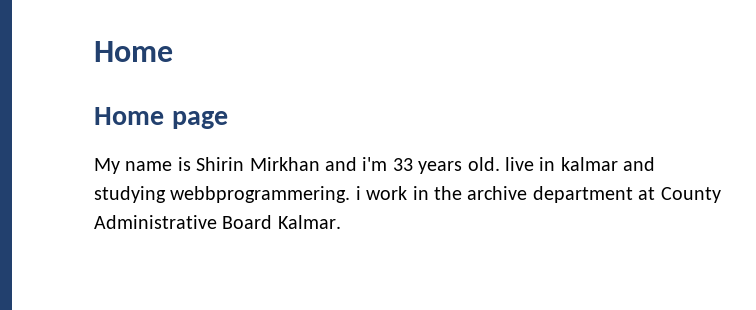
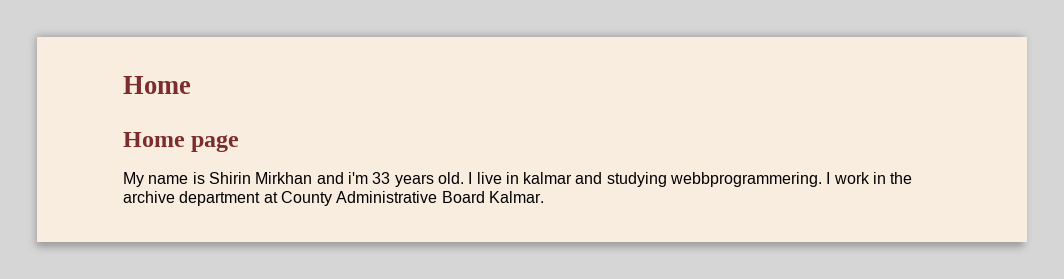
- My name is Shirin Mirkhan and i'm 33 years old. live in kalmar and studying webbprogrammering. i work in the archive department at County Administrative Board Kalmar.
+ My name is Shirin Mirkhan and i'm 33 years old. I live in kalmar and studying webbprogrammering. I work in the archive department at County Administrative Board Kalmar.

